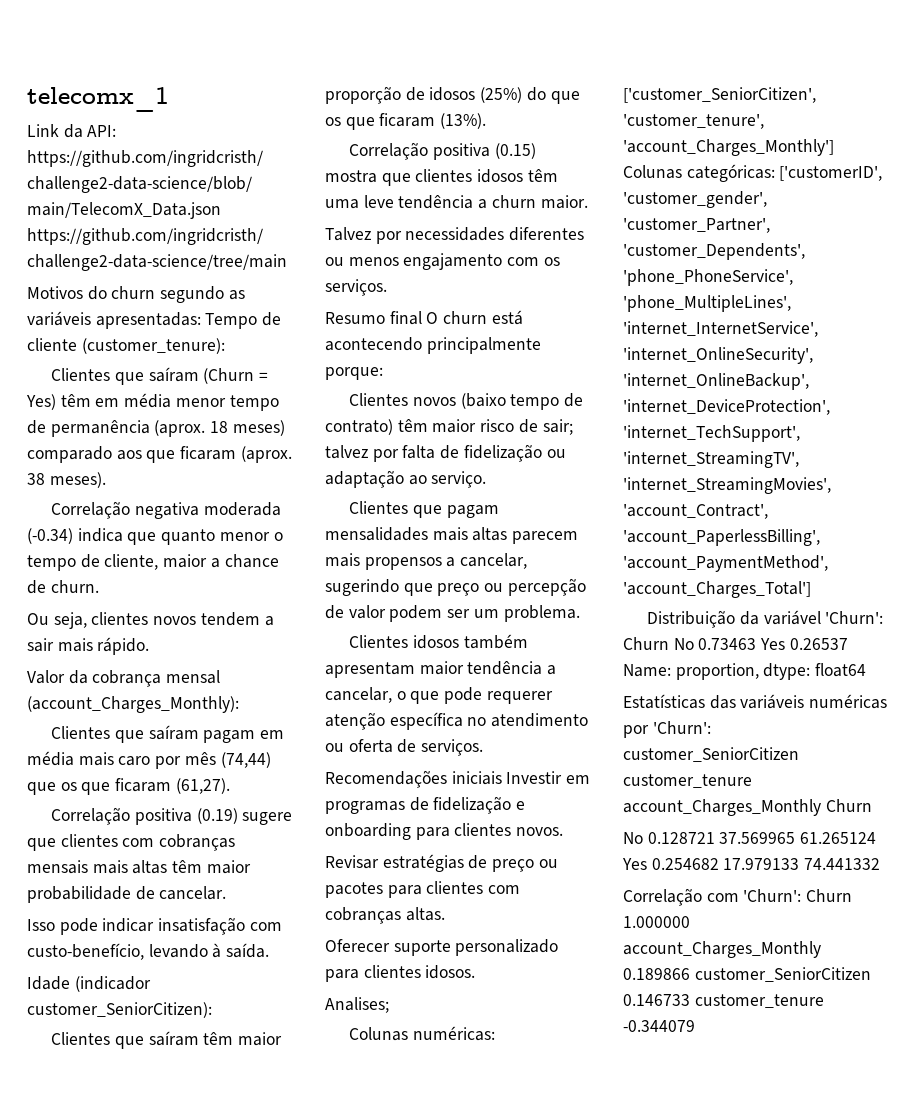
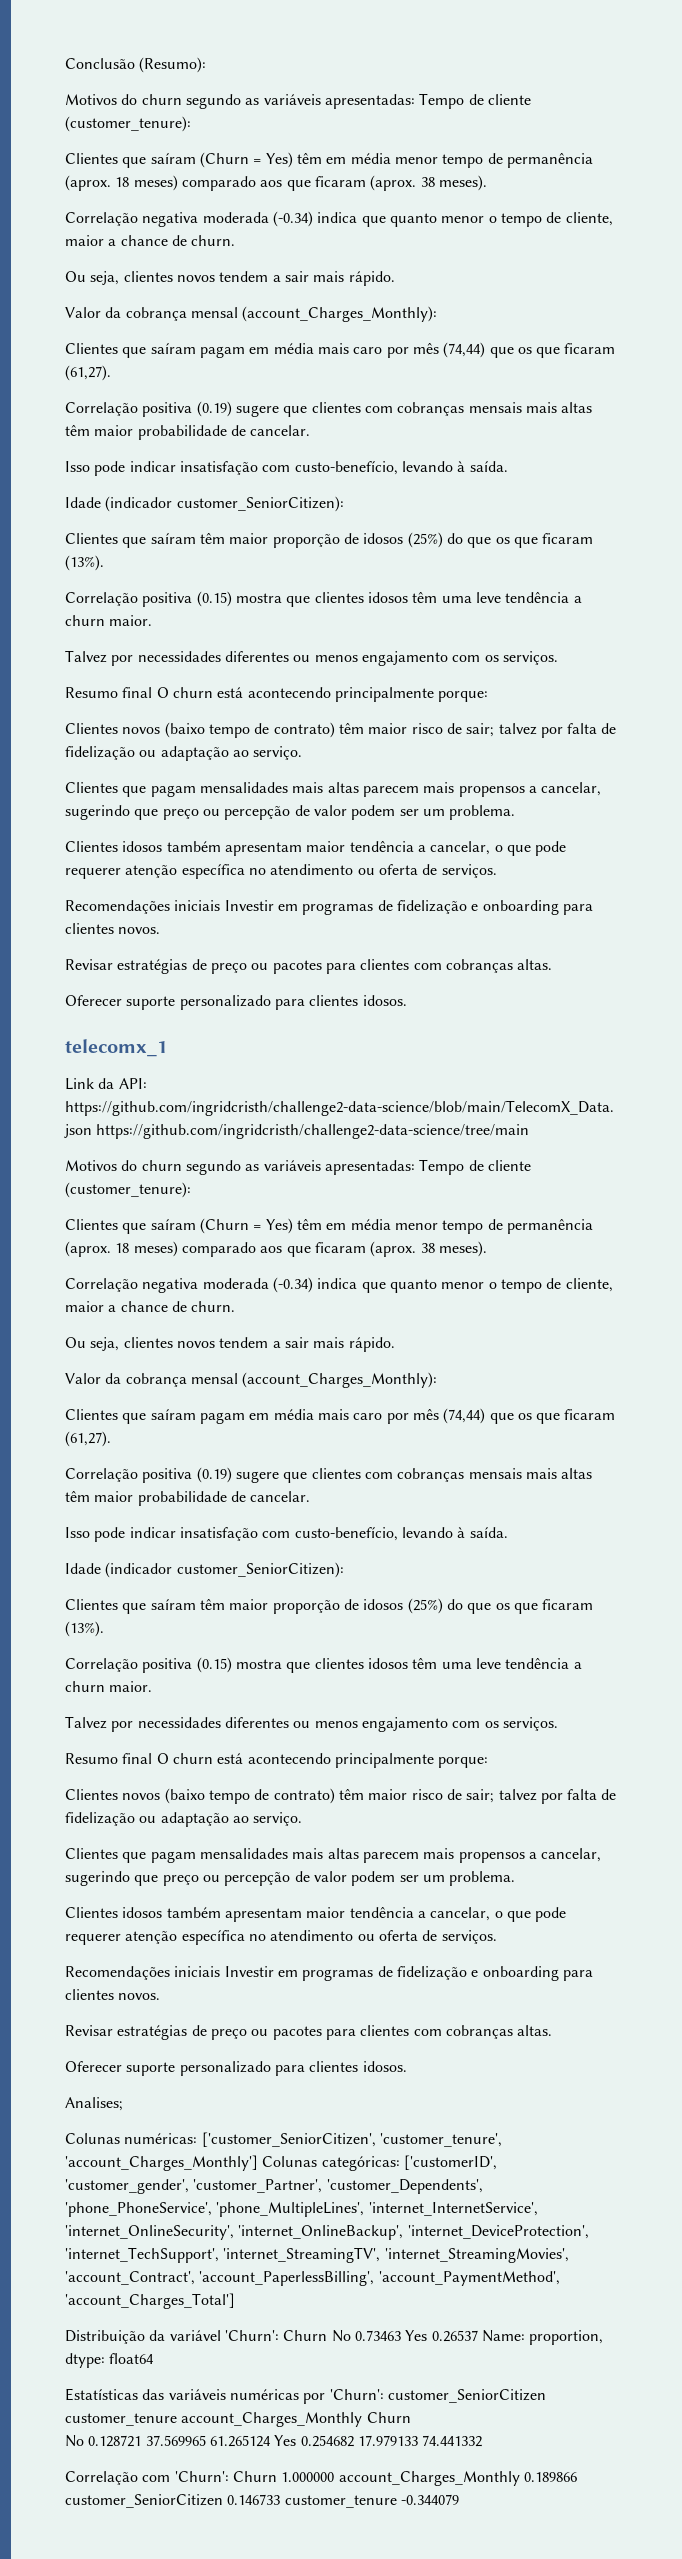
+ Conclusão (Resumo):
+ Motivos do churn segundo as variáveis apresentadas: Tempo de cliente (customer_tenure):
+ Clientes que saíram (Churn = Yes) têm em média menor tempo de permanência (aprox. 18 meses) comparado aos que ficaram (aprox. 38 meses).
+ Correlação negativa moderada (-0.34) indica que quanto menor o tempo de cliente, maior a chance de churn.
+ Ou seja, clientes novos tendem a sair mais rápido.
+ Valor da cobrança mensal (account_Charges_Monthly):
+ Clientes que saíram pagam em média mais caro por mês (74,44) que os que ficaram (61,27).
+ Correlação positiva (0.19) sugere que clientes com cobranças mensais mais altas têm maior probabilidade de cancelar.
+ Isso pode indicar insatisfação com custo-benefício, levando à saída.
+ Idade (indicador customer_SeniorCitizen):
+ Clientes que saíram têm maior proporção de idosos (25%) do que os que ficaram (13%).
+ Correlação positiva (0.15) mostra que clientes idosos têm uma leve tendência a churn maior.
+ Talvez por necessidades diferentes ou menos engajamento com os serviços.
+ Resumo final O churn está acontecendo principalmente porque:
+ Clientes novos (baixo tempo de contrato) têm maior risco de sair; talvez por falta de fidelização ou adaptação ao serviço.
+ Clientes que pagam mensalidades mais altas parecem mais propensos a cancelar, sugerindo que preço ou percepção de valor podem ser um problema.
+ Clientes idosos também apresentam maior tendência a cancelar, o que pode requerer atenção específica no atendimento ou oferta de serviços.
+ Recomendações iniciais Investir em programas de fidelização e onboarding para clientes novos.
+ Revisar estratégias de preço ou pacotes para clientes com cobranças altas.
+ Oferecer suporte personalizado para clientes idosos.

